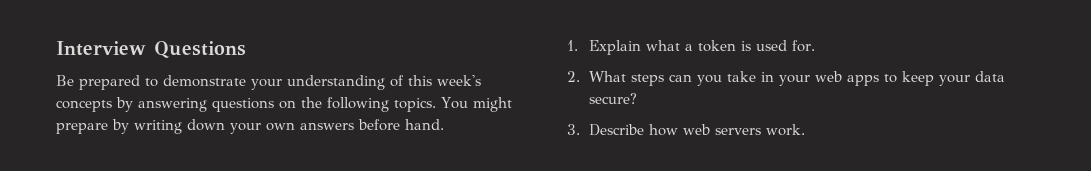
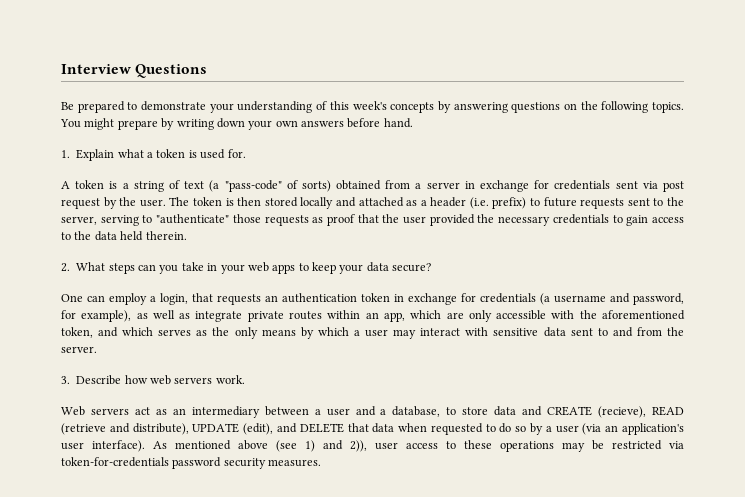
+ A token is a string of text (a "pass-code" of sorts) obtained from a server in exchange for credentials sent via post request by the user. The token is then stored locally and attached as a header (i.e. prefix) to future requests sent to the server, serving to "authenticate" those requests as proof that the user provided the necessary credentials to gain access to the data held therein.
+ One can employ a login, that requests an authentication token in exchange for credentials (a username and password, for example), as well as integrate private routes within an app, which are only accessible with the aforementioned token, and which serves as the only means by which a user may interact with sensitive data sent to and from the server.
+ Web servers act as an intermediary between a user and a database, to store data and CREATE (recieve), READ (retrieve and distribute), UPDATE (edit), and DELETE that data when requested to do so by a user (via an application's user interface). As mentioned above (see 1) and 2)), user access to these operations may be restricted via token-for-credentials password security measures.

